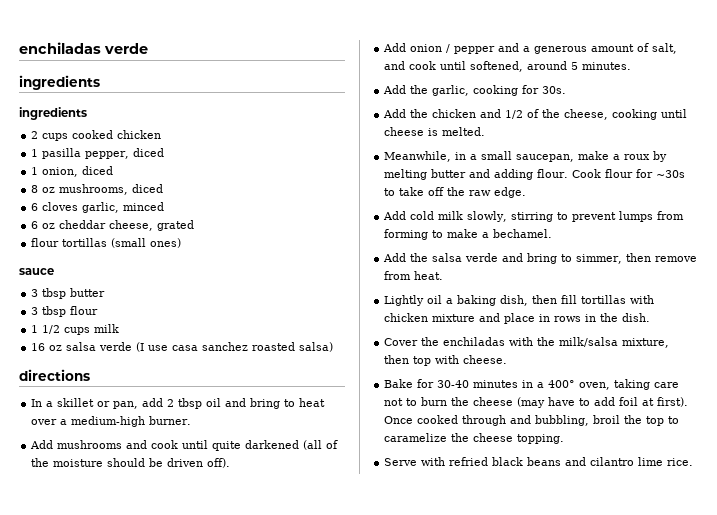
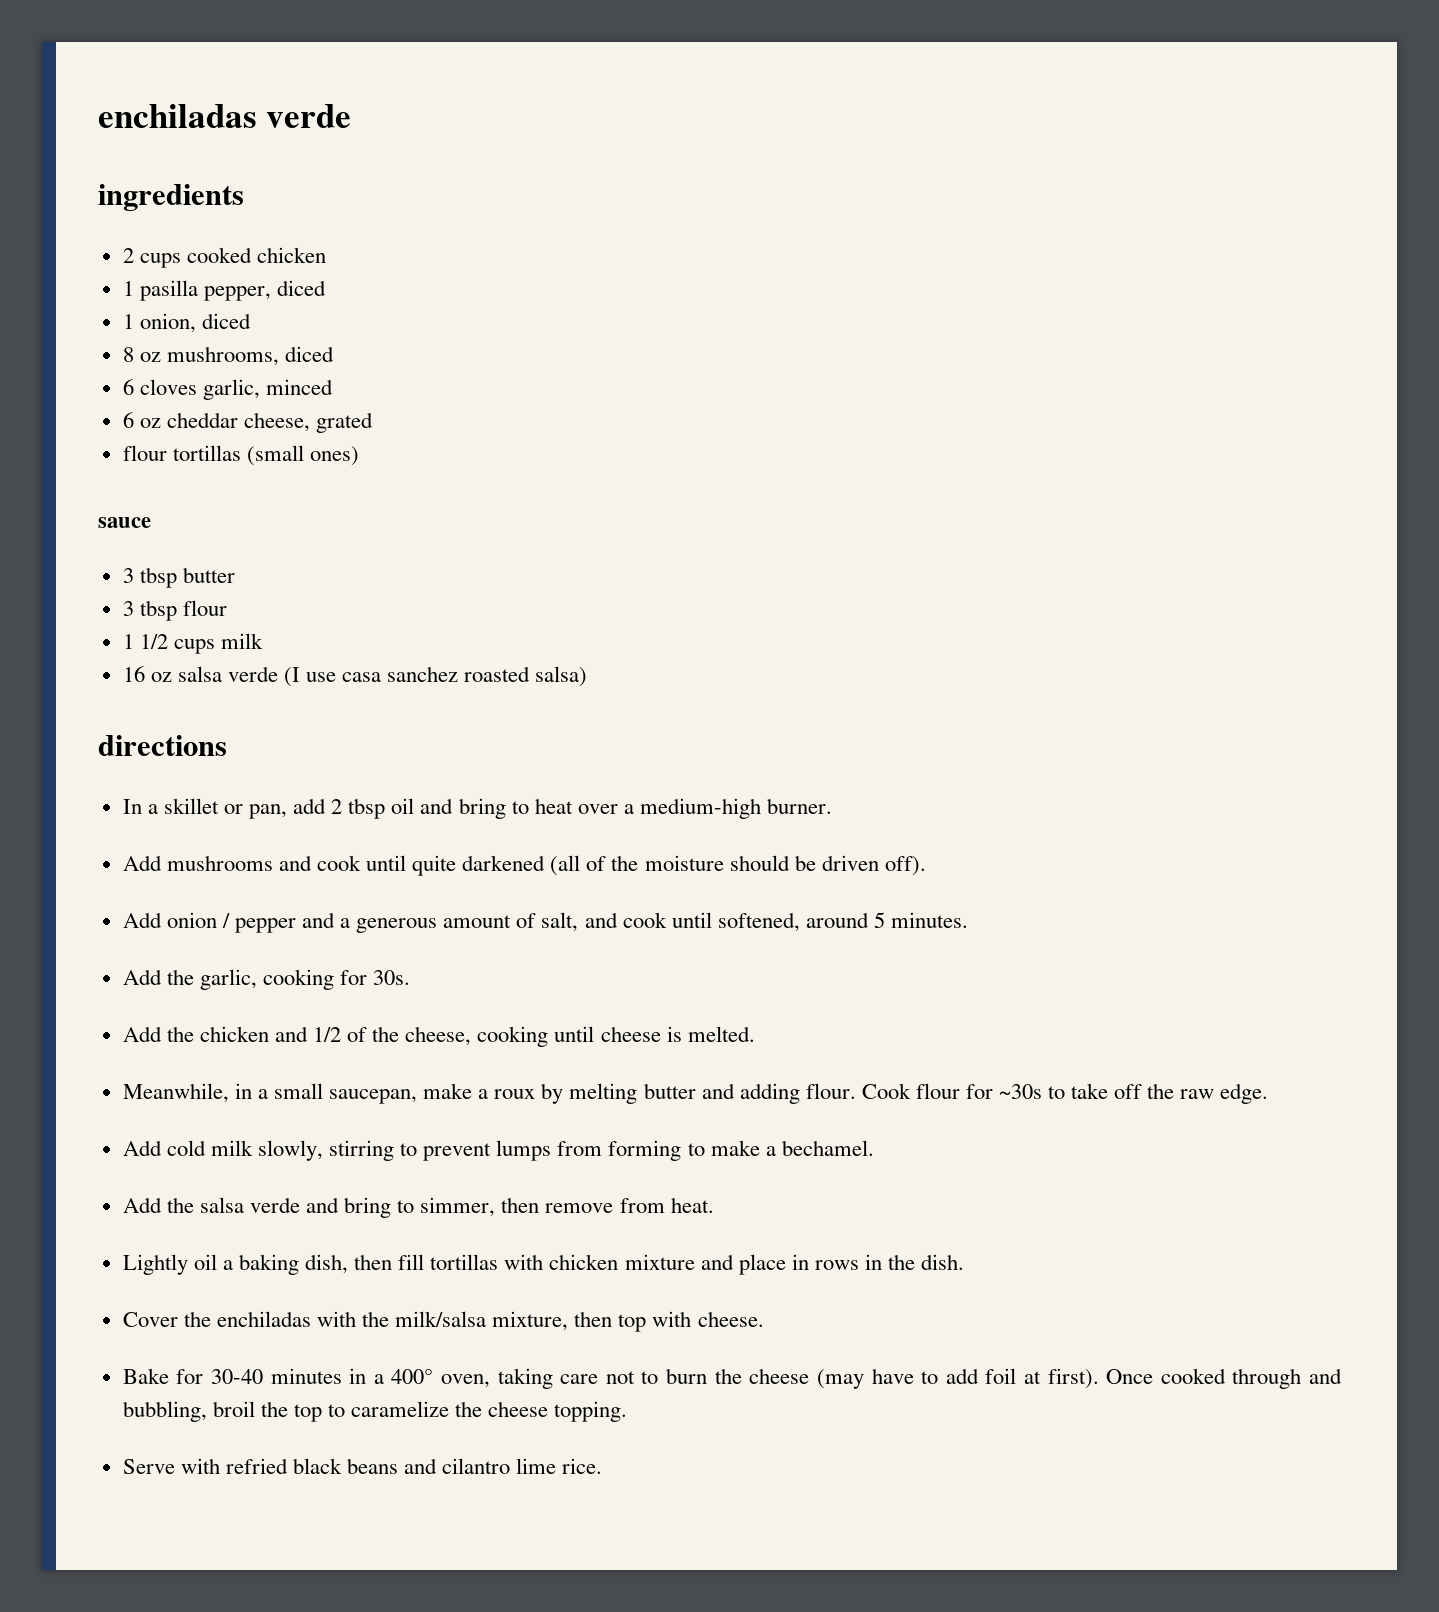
  enchiladas verde
- ingredients

